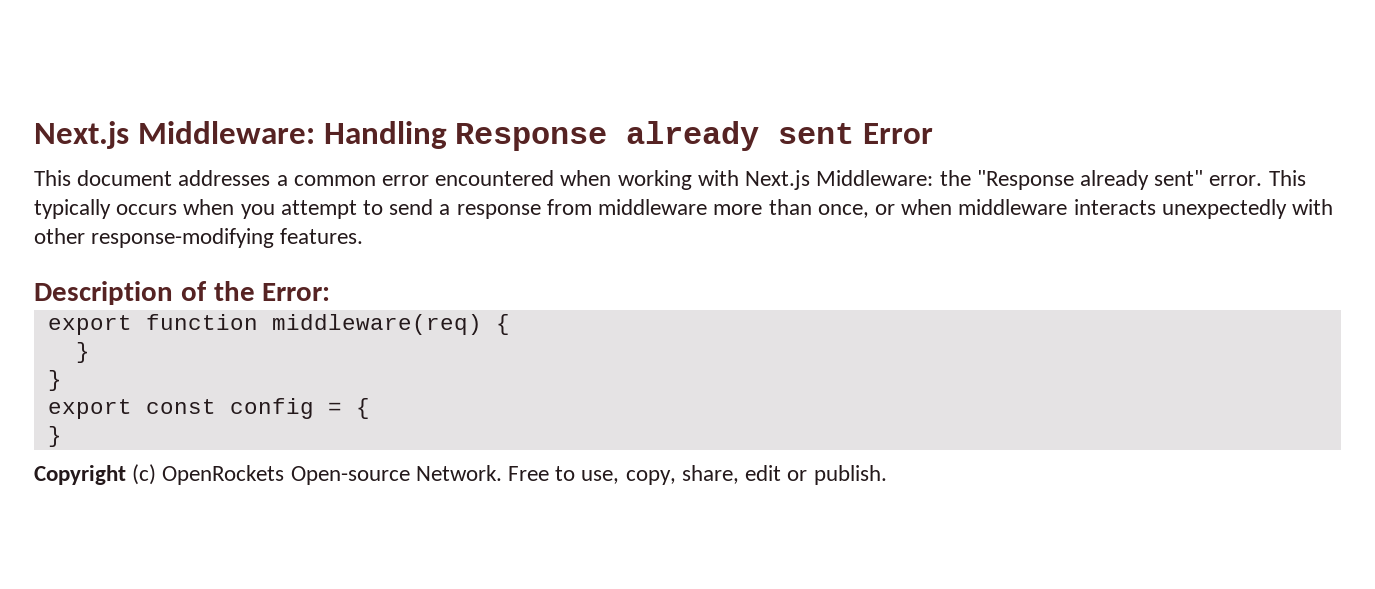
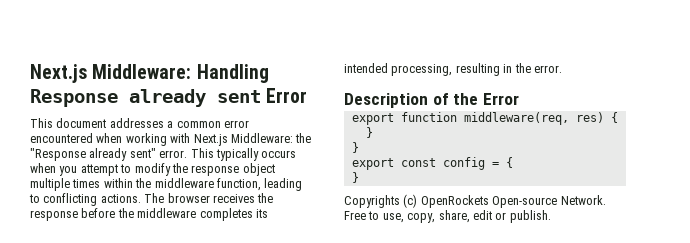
- This typically occurs when you attempt to send a response from middleware more than once, or when middleware interacts unexpectedly with other response-modifying features.
+ This typically occurs when you attempt to modify the response object multiple times within the middleware function, leading to conflicting actions. The browser receives the response before the middleware completes its intended processing, resulting in the error.
- Description of the Error:
+ Description of the Error
- export function middleware(req) {
+ export function middleware(req, res) {
- Copyright (c) OpenRockets Open-source Network.
+ Copyrights (c) OpenRockets Open-source Network.

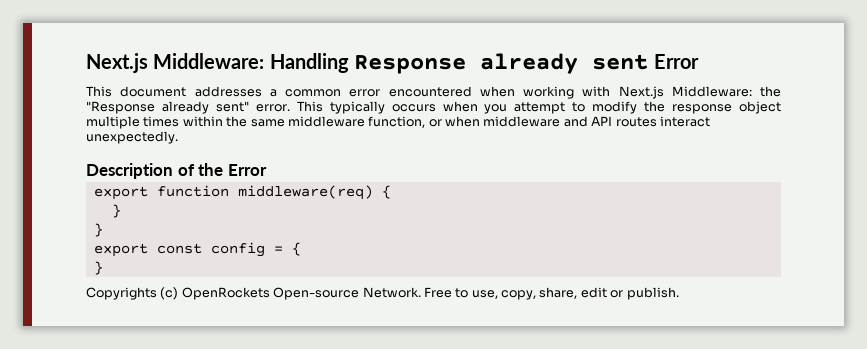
- This typically occurs when you attempt to modify the response object multiple times within the middleware function, leading to conflicting actions. The browser receives the response before the middleware completes its intended processing, resulting in the error.
+ This typically occurs when you attempt to modify the response object multiple times within the same middleware function, or when middleware and API routes interact unexpectedly.
- export function middleware(req, res) {
+ export function middleware(req) {

